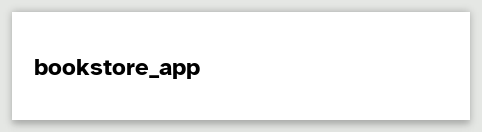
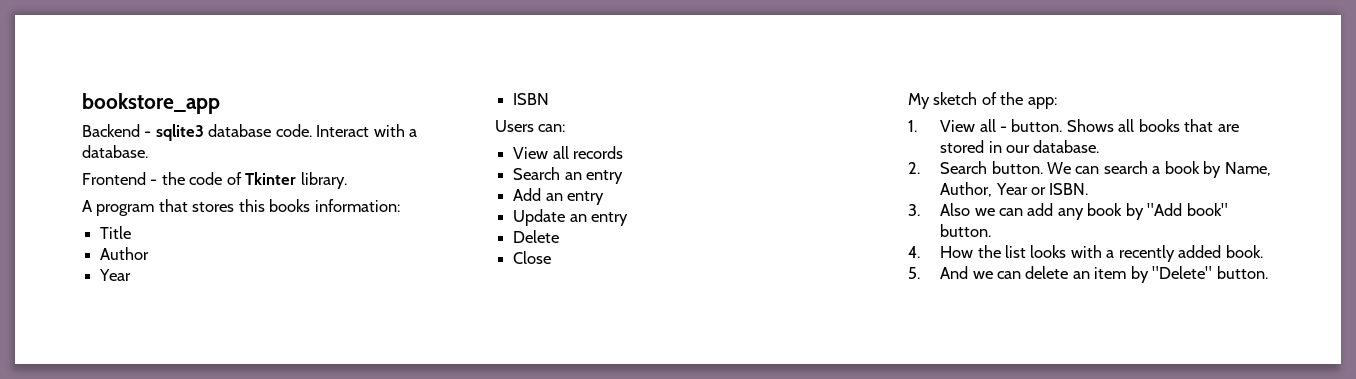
+ Backend - sqlite3 database code. Interact with a database.
+ Frontend - the code of Tkinter library.
+ A program that stores this books information:
+ Title
+ Author
+ Year
+ ISBN
+ Users can:
+ View all records
+ Search an entry
+ Add an entry
+ Update an entry
+ Delete
+ Close
+ My sketch of the app:
+ 1. View all - button. Shows all books that are stored in our database.
+ 2. Search button. We can search a book by Name, Author, Year or ISBN.
+ 3. Also we can add any book by "Add book" button.
+ 4. How the list looks with a recently added book.
+ 5. And we can delete an item by "Delete" button.

